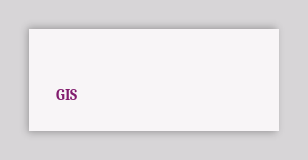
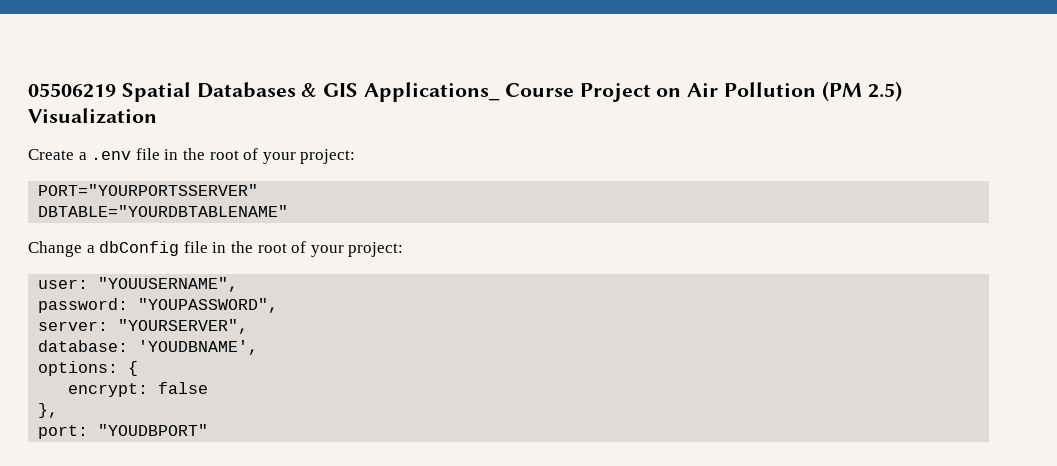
- GIS
+ 05506219 Spatial Databases & GIS Applications_ Course Project on Air Pollution (PM 2.5) Visualization
+ Create a .env file in the root of your project:
+ PORT="YOURPORTSSERVER"
+ DBTABLE="YOURDBTABLENAME"
+ Change a dbConfig file in the root of your project:
+ user: "YOUUSERNAME",
+ password: "YOUPASSWORD",
+ server: "YOURSERVER",
+ database: 'YOUDBNAME',
+ options: {
+ encrypt: false
+ },
+ port: "YOUDBPORT"

